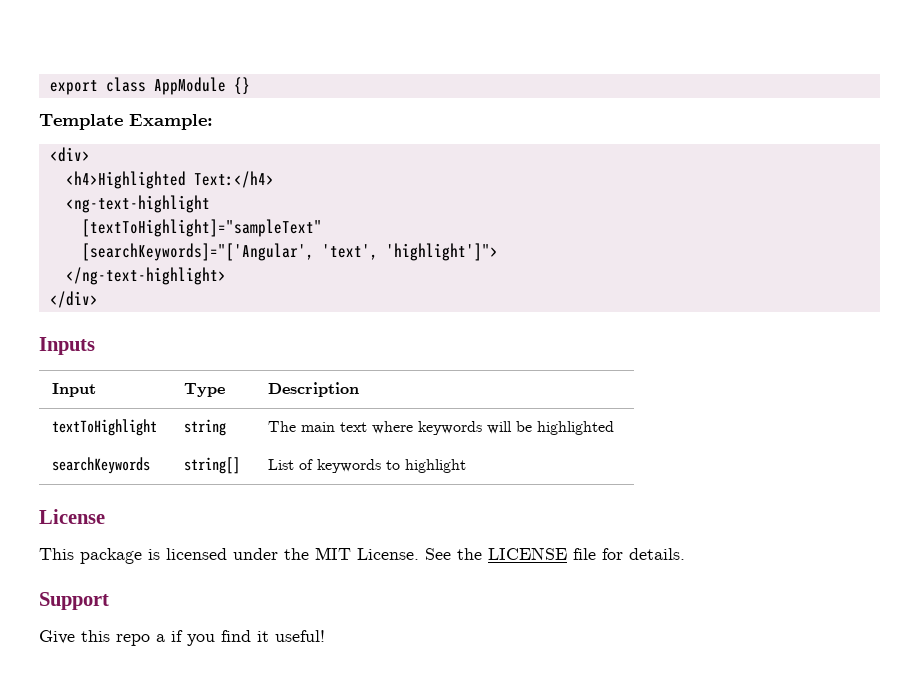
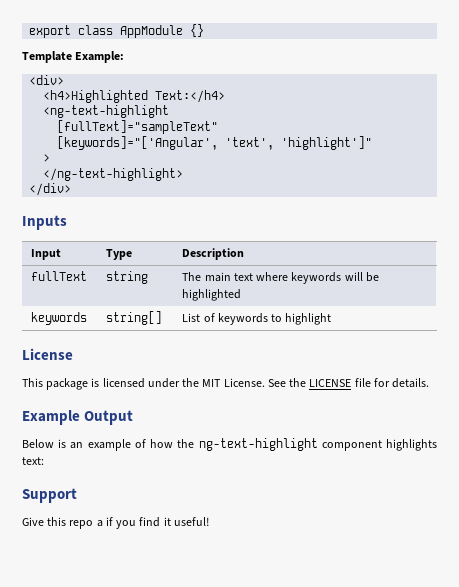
- [textToHighlight]="sampleText"
- [searchKeywords]="['Angular', 'text', 'highlight']">
+ [fullText]="sampleText"
+ [keywords]="['Angular', 'text', 'highlight']"
+ >
- textToHighlight | string | The main text where keywords will be highlighted
+ fullText | string | The main text where keywords will be highlighted
- searchKeywords | string[] | List of keywords to highlight
+ keywords | string[] | List of keywords to highlight
+ Example Output
+ Below is an example of how the ng-text-highlight component highlights text:

